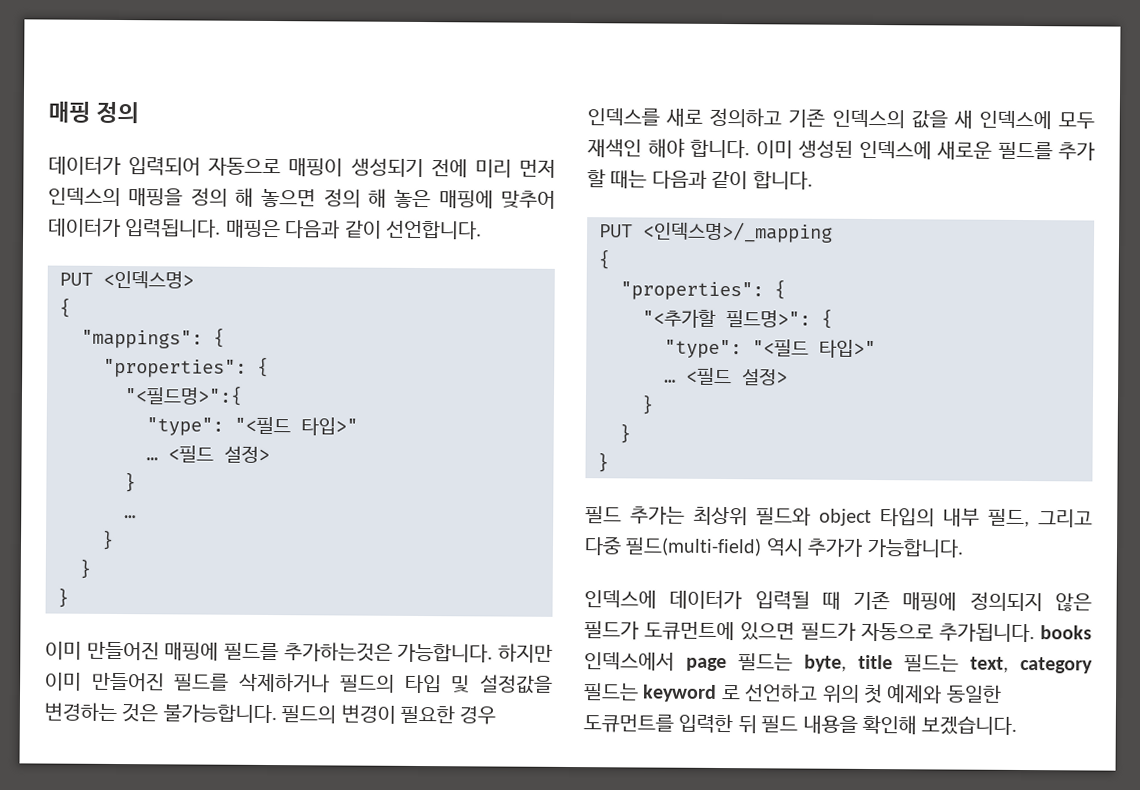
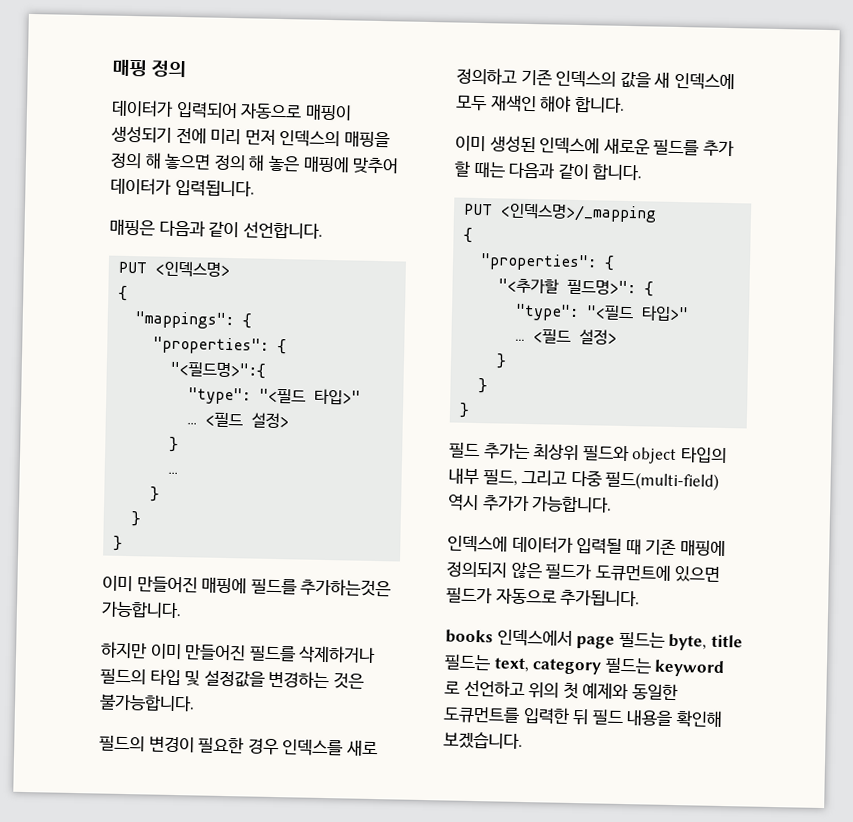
- 데이터가 입력되어 자동으로 매핑이 생성되기 전에 미리 먼저 인덱스의 매핑을 정의 해 놓으면 정의 해 놓은 매핑에 맞추어 데이터가 입력됩니다. 매핑은 다음과 같이 선언합니다.
+ 데이터가 입력되어 자동으로 매핑이 생성되기 전에 미리 먼저 인덱스의 매핑을 정의 해 놓으면 정의 해 놓은 매핑에 맞추어 데이터가 입력됩니다.
+ 매핑은 다음과 같이 선언합니다.
- 이미 만들어진 매핑에 필드를 추가하는것은 가능합니다. 하지만 이미 만들어진 필드를 삭제하거나 필드의 타입 및 설정값을 변경하는 것은 불가능합니다. 필드의 변경이 필요한 경우 인덱스를 새로 정의하고 기존 인덱스의 값을 새 인덱스에 모두 재색인 해야 합니다. 이미 생성된 인덱스에 새로운 필드를 추가 할 때는 다음과 같이 합니다.
+ 이미 만들어진 매핑에 필드를 추가하는것은 가능합니다.
+ 하지만 이미 만들어진 필드를 삭제하거나 필드의 타입 및 설정값을 변경하는 것은 불가능합니다.
+ 필드의 변경이 필요한 경우 인덱스를 새로 정의하고 기존 인덱스의 값을 새 인덱스에 모두 재색인 해야 합니다.
+ 이미 생성된 인덱스에 새로운 필드를 추가 할 때는 다음과 같이 합니다.
- 인덱스에 데이터가 입력될 때 기존 매핑에 정의되지 않은 필드가 도큐먼트에 있으면 필드가 자동으로 추가됩니다. books 인덱스에서 page 필드는 byte, title 필드는 text, category 필드는 keyword 로 선언하고 위의 첫 예제와 동일한 도큐먼트를 입력한 뒤 필드 내용을 확인해 보겠습니다.
+ 인덱스에 데이터가 입력될 때 기존 매핑에 정의되지 않은 필드가 도큐먼트에 있으면 필드가 자동으로 추가됩니다.
+ books 인덱스에서 page 필드는 byte, title 필드는 text, category 필드는 keyword 로 선언하고 위의 첫 예제와 동일한 도큐먼트를 입력한 뒤 필드 내용을 확인해 보겠습니다.

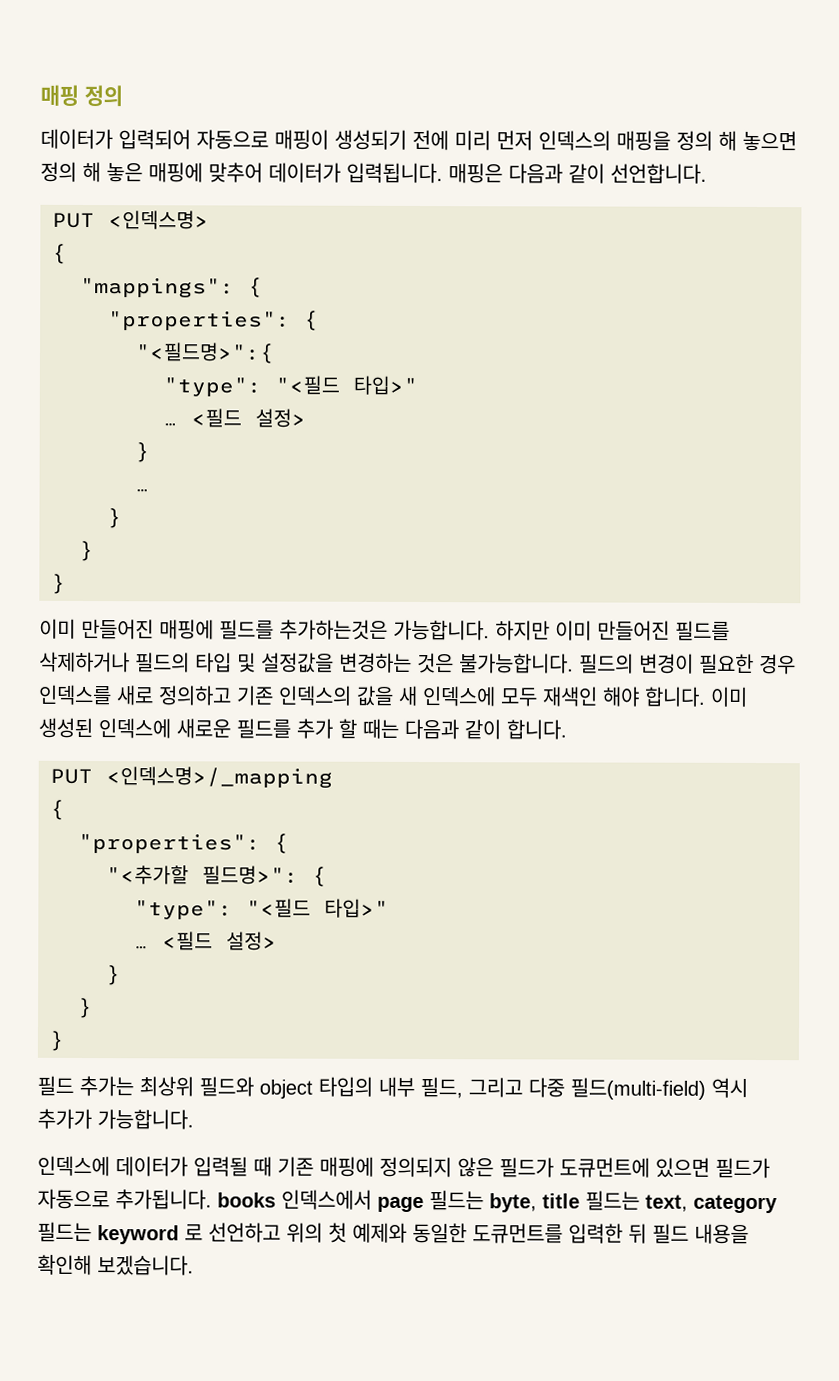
- 데이터가 입력되어 자동으로 매핑이 생성되기 전에 미리 먼저 인덱스의 매핑을 정의 해 놓으면 정의 해 놓은 매핑에 맞추어 데이터가 입력됩니다.
- 매핑은 다음과 같이 선언합니다.
+ 데이터가 입력되어 자동으로 매핑이 생성되기 전에 미리 먼저 인덱스의 매핑을 정의 해 놓으면 정의 해 놓은 매핑에 맞추어 데이터가 입력됩니다. 매핑은 다음과 같이 선언합니다.
- 이미 만들어진 매핑에 필드를 추가하는것은 가능합니다.
- 하지만 이미 만들어진 필드를 삭제하거나 필드의 타입 및 설정값을 변경하는 것은 불가능합니다.
- 필드의 변경이 필요한 경우 인덱스를 새로 정의하고 기존 인덱스의 값을 새 인덱스에 모두 재색인 해야 합니다.
- 이미 생성된 인덱스에 새로운 필드를 추가 할 때는 다음과 같이 합니다.
+ 이미 만들어진 매핑에 필드를 추가하는것은 가능합니다. 하지만 이미 만들어진 필드를 삭제하거나 필드의 타입 및 설정값을 변경하는 것은 불가능합니다. 필드의 변경이 필요한 경우 인덱스를 새로 정의하고 기존 인덱스의 값을 새 인덱스에 모두 재색인 해야 합니다. 이미 생성된 인덱스에 새로운 필드를 추가 할 때는 다음과 같이 합니다.
- 인덱스에 데이터가 입력될 때 기존 매핑에 정의되지 않은 필드가 도큐먼트에 있으면 필드가 자동으로 추가됩니다.
- books 인덱스에서 page 필드는 byte, title 필드는 text, category 필드는 keyword 로 선언하고 위의 첫 예제와 동일한 도큐먼트를 입력한 뒤 필드 내용을 확인해 보겠습니다.
+ 인덱스에 데이터가 입력될 때 기존 매핑에 정의되지 않은 필드가 도큐먼트에 있으면 필드가 자동으로 추가됩니다. books 인덱스에서 page 필드는 byte, title 필드는 text, category 필드는 keyword 로 선언하고 위의 첫 예제와 동일한 도큐먼트를 입력한 뒤 필드 내용을 확인해 보겠습니다.

